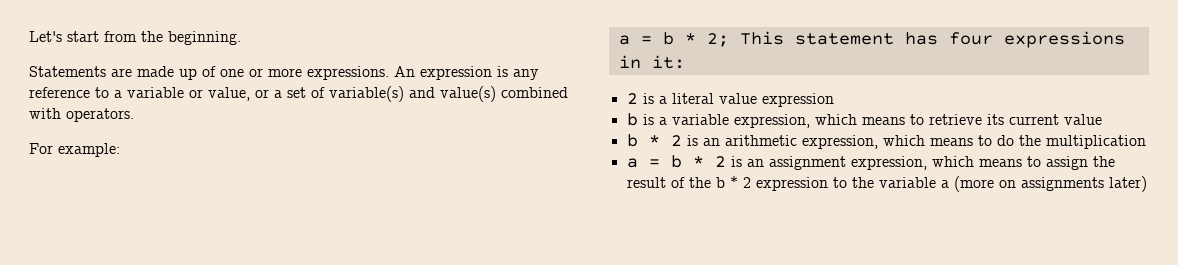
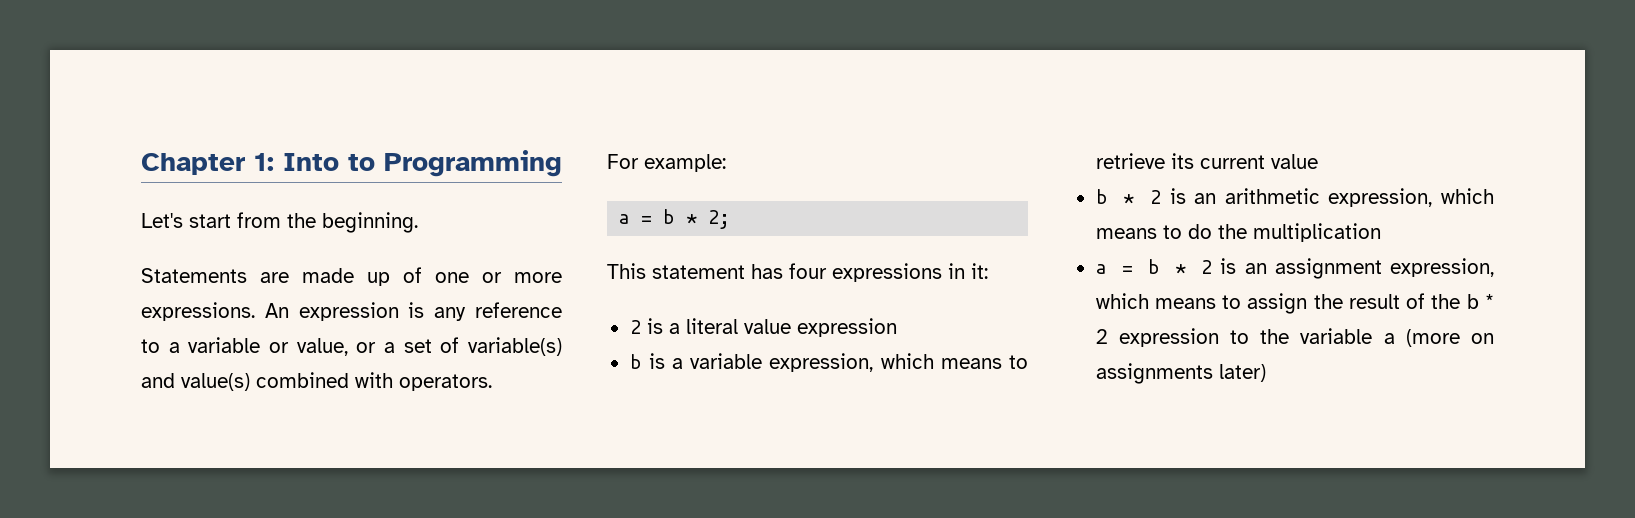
+ Chapter 1: Into to Programming
- a = b * 2; This statement has four expressions in it:
+ a = b * 2;
+ This statement has four expressions in it:

